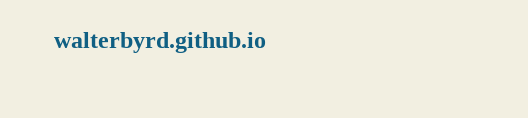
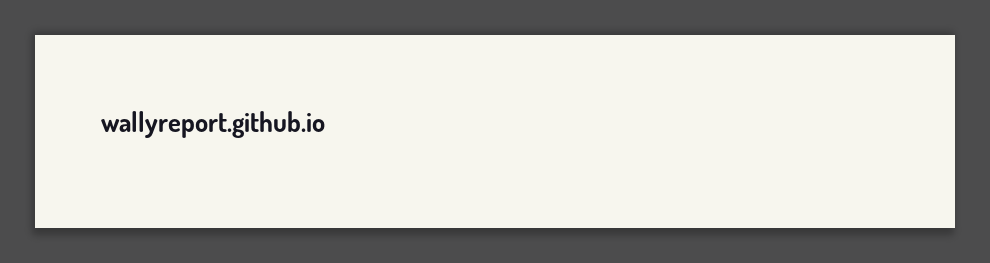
- walterbyrd.github.io
+ wallyreport.github.io

